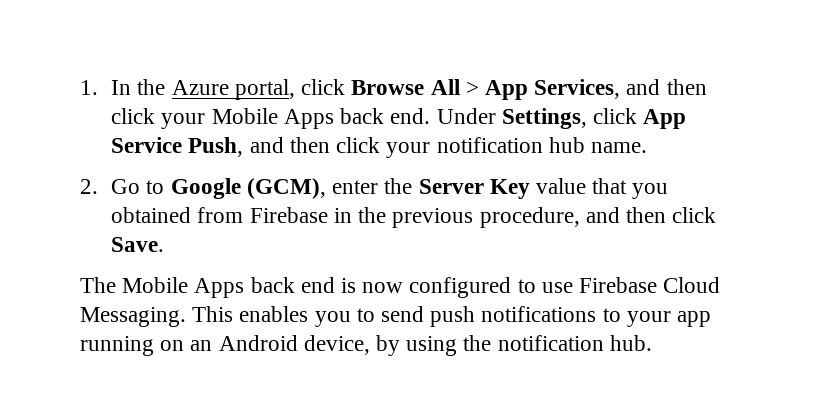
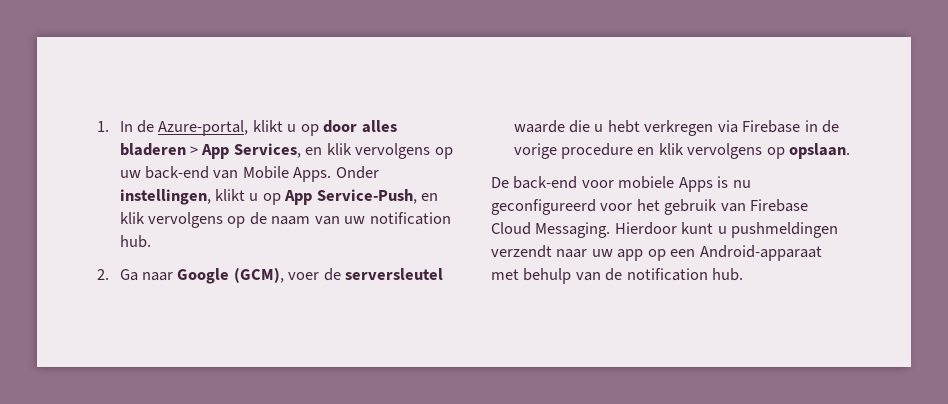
- 1. In the Azure portal, click Browse All > App Services, and then click your Mobile Apps back end. Under Settings, click App Service Push, and then click your notification hub name.
- 2. Go to Google (GCM), enter the Server Key value that you obtained from Firebase in the previous procedure, and then click Save.
- The Mobile Apps back end is now configured to use Firebase Cloud Messaging. This enables you to send push notifications to your app running on an Android device, by using the notification hub.
+ 1. In de Azure-portal, klikt u op door alles bladeren > App Services, en klik vervolgens op uw back-end van Mobile Apps. Onder instellingen, klikt u op App Service-Push, en klik vervolgens op de naam van uw notification hub.
+ 2. Ga naar Google (GCM), voer de serversleutel waarde die u hebt verkregen via Firebase in de vorige procedure en klik vervolgens op opslaan.
+ De back-end voor mobiele Apps is nu geconfigureerd voor het gebruik van Firebase Cloud Messaging. Hierdoor kunt u pushmeldingen verzendt naar uw app op een Android-apparaat met behulp van de notification hub.

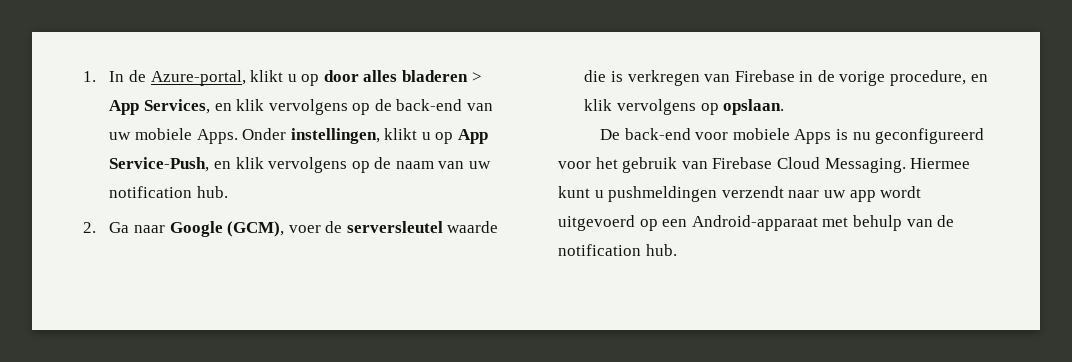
- 1. In de Azure-portal, klikt u op door alles bladeren > App Services, en klik vervolgens op uw back-end van Mobile Apps.
+ 1. In de Azure-portal, klikt u op door alles bladeren > App Services, en klik vervolgens op de back-end van uw mobiele Apps.
- 2. Ga naar Google (GCM), voer de serversleutel waarde die u hebt verkregen via Firebase in de vorige procedure en klik vervolgens op opslaan.
+ 2. Ga naar Google (GCM), voer de serversleutel waarde die is verkregen van Firebase in de vorige procedure, en klik vervolgens op opslaan.
- Hierdoor kunt u pushmeldingen verzendt naar uw app op een Android-apparaat met behulp van de notification hub.
+ Hiermee kunt u pushmeldingen verzendt naar uw app wordt uitgevoerd op een Android-apparaat met behulp van de notification hub.

